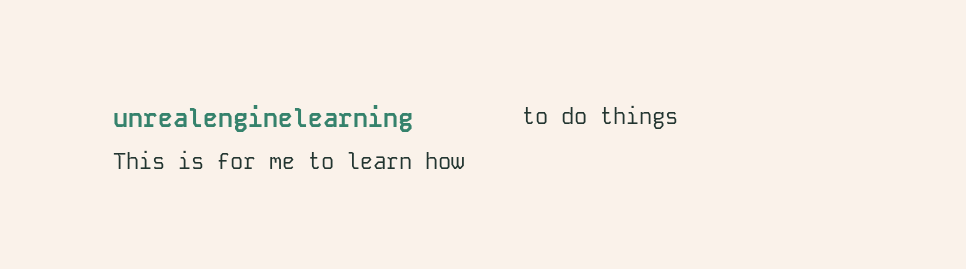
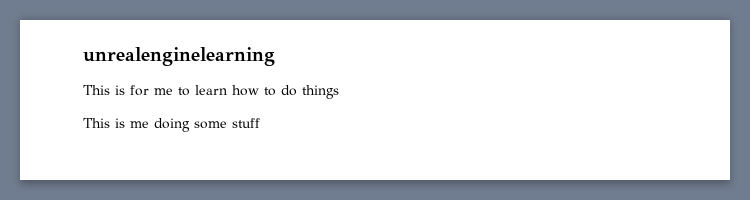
+ This is me doing some stuff

